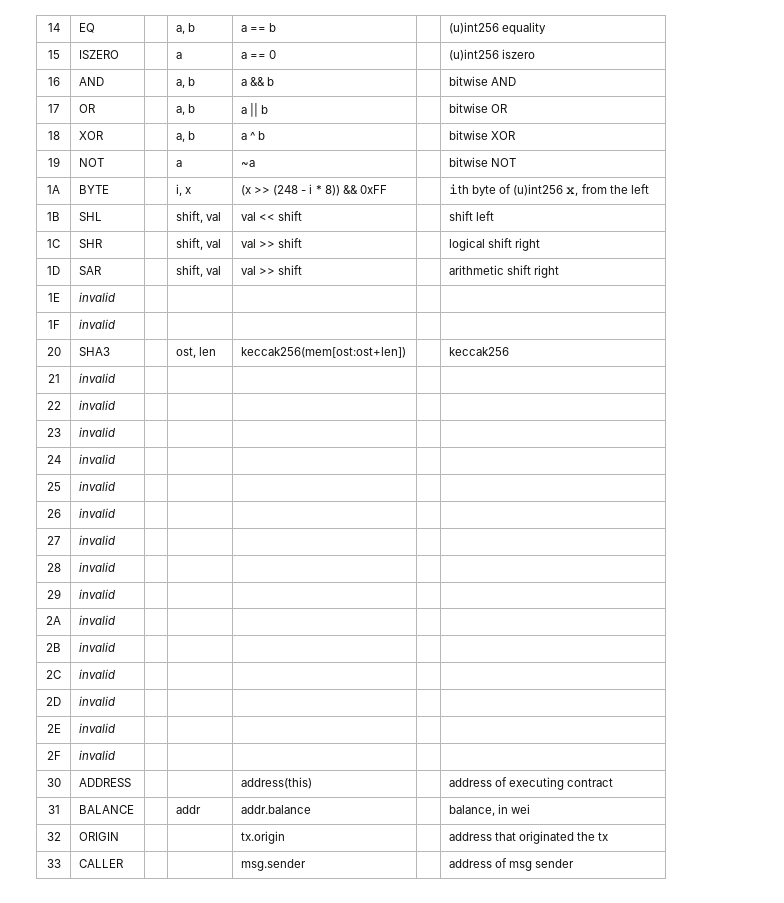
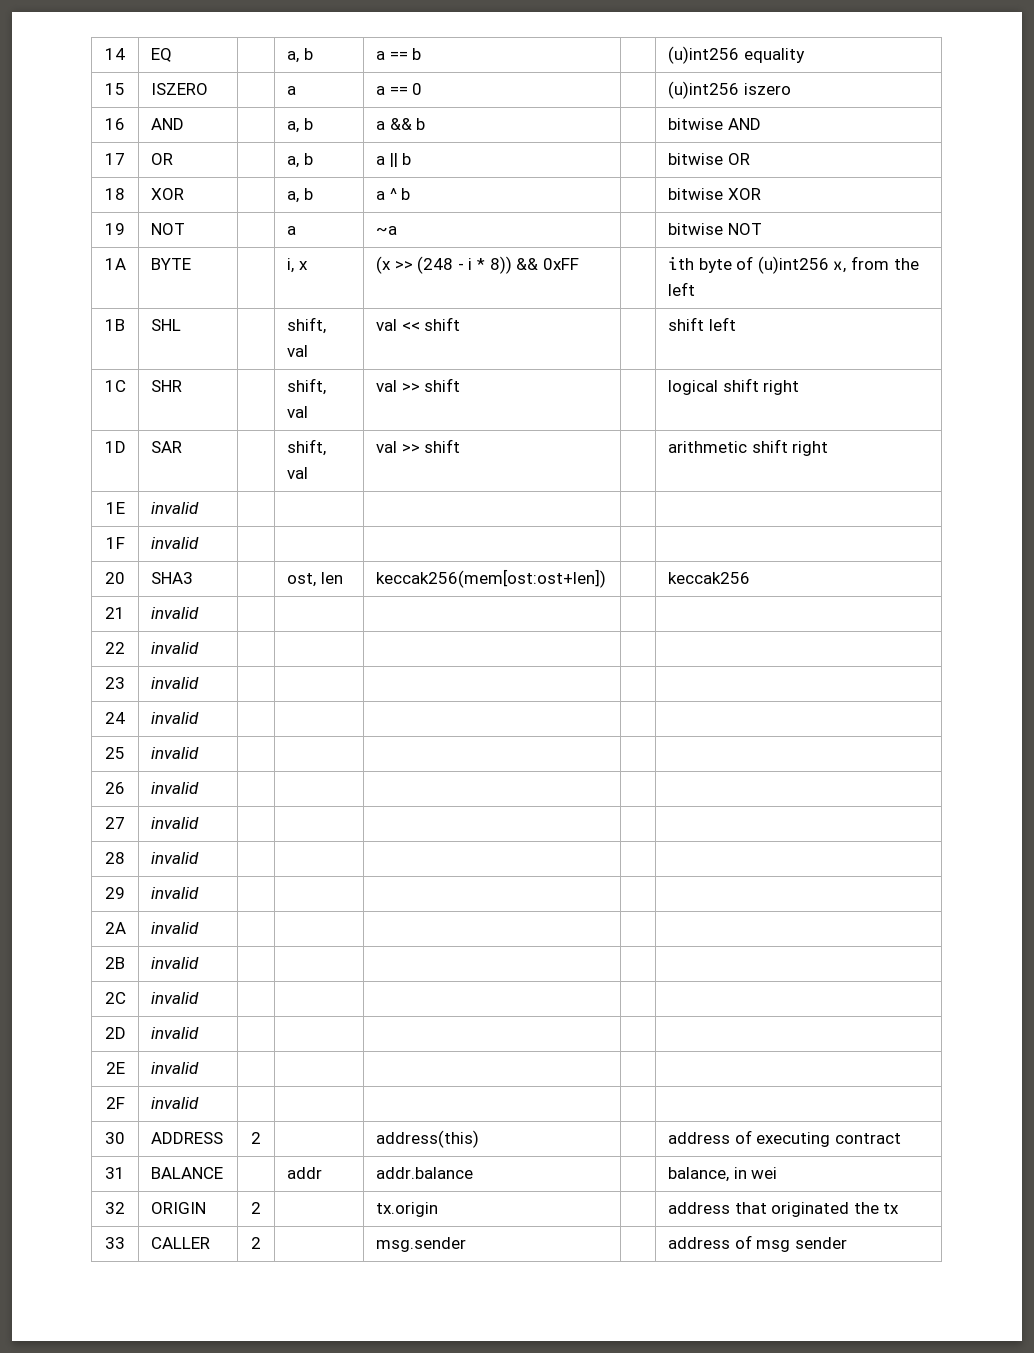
- 30 | ADDRESS | | | address(this) | | address of executing contract
+ 30 | ADDRESS | 2 | | address(this) | | address of executing contract
- 32 | ORIGIN | | | tx.origin | | address that originated the tx
+ 32 | ORIGIN | 2 | | tx.origin | | address that originated the tx
- 33 | CALLER | | | msg.sender | | address of msg sender
+ 33 | CALLER | 2 | | msg.sender | | address of msg sender

